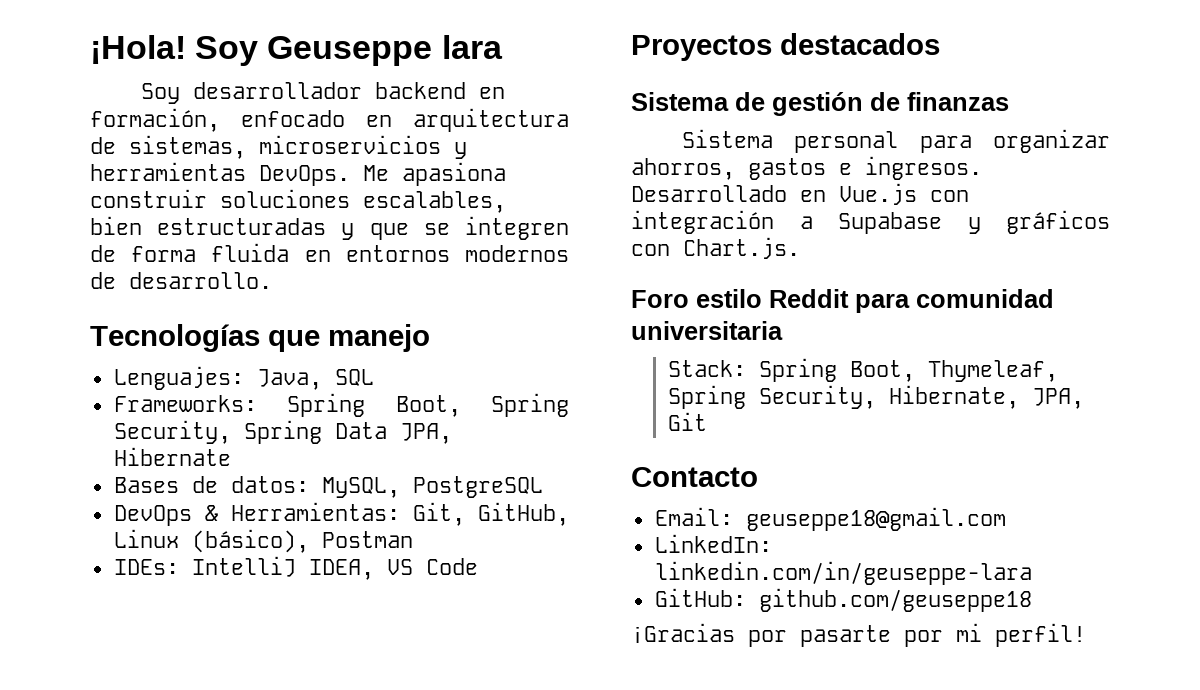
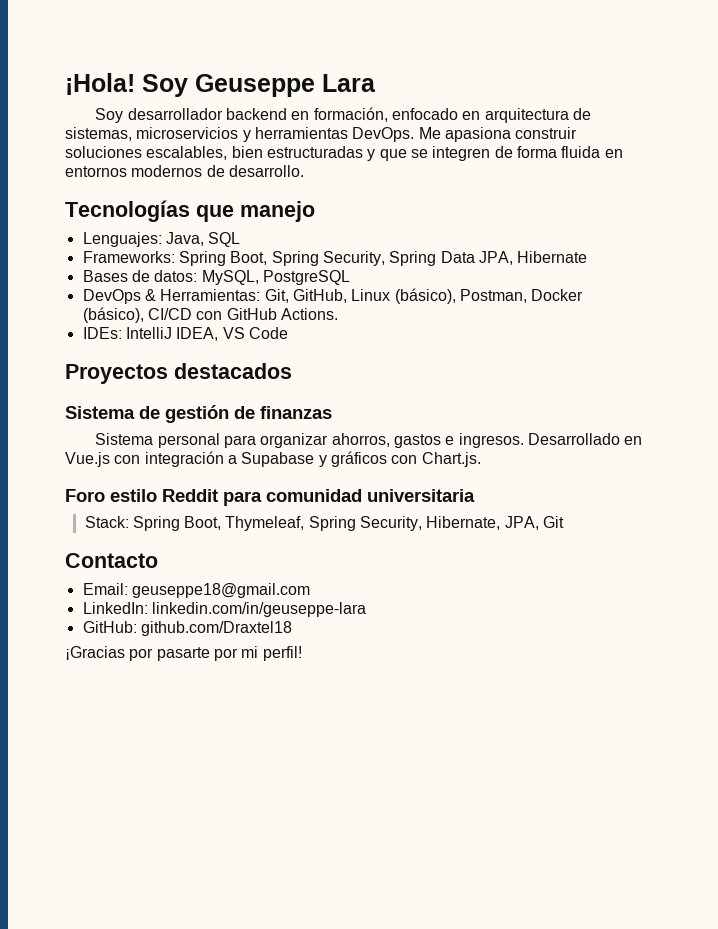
- Soy Geuseppe lara
+ Soy Geuseppe Lara
- DevOps & Herramientas: Git, GitHub, Linux (básico), Postman
+ DevOps & Herramientas: Git, GitHub, Linux (básico), Postman, Docker (básico), CI/CD con GitHub Actions.
- GitHub: github.com/geuseppe18
+ GitHub: github.com/Draxtel18

